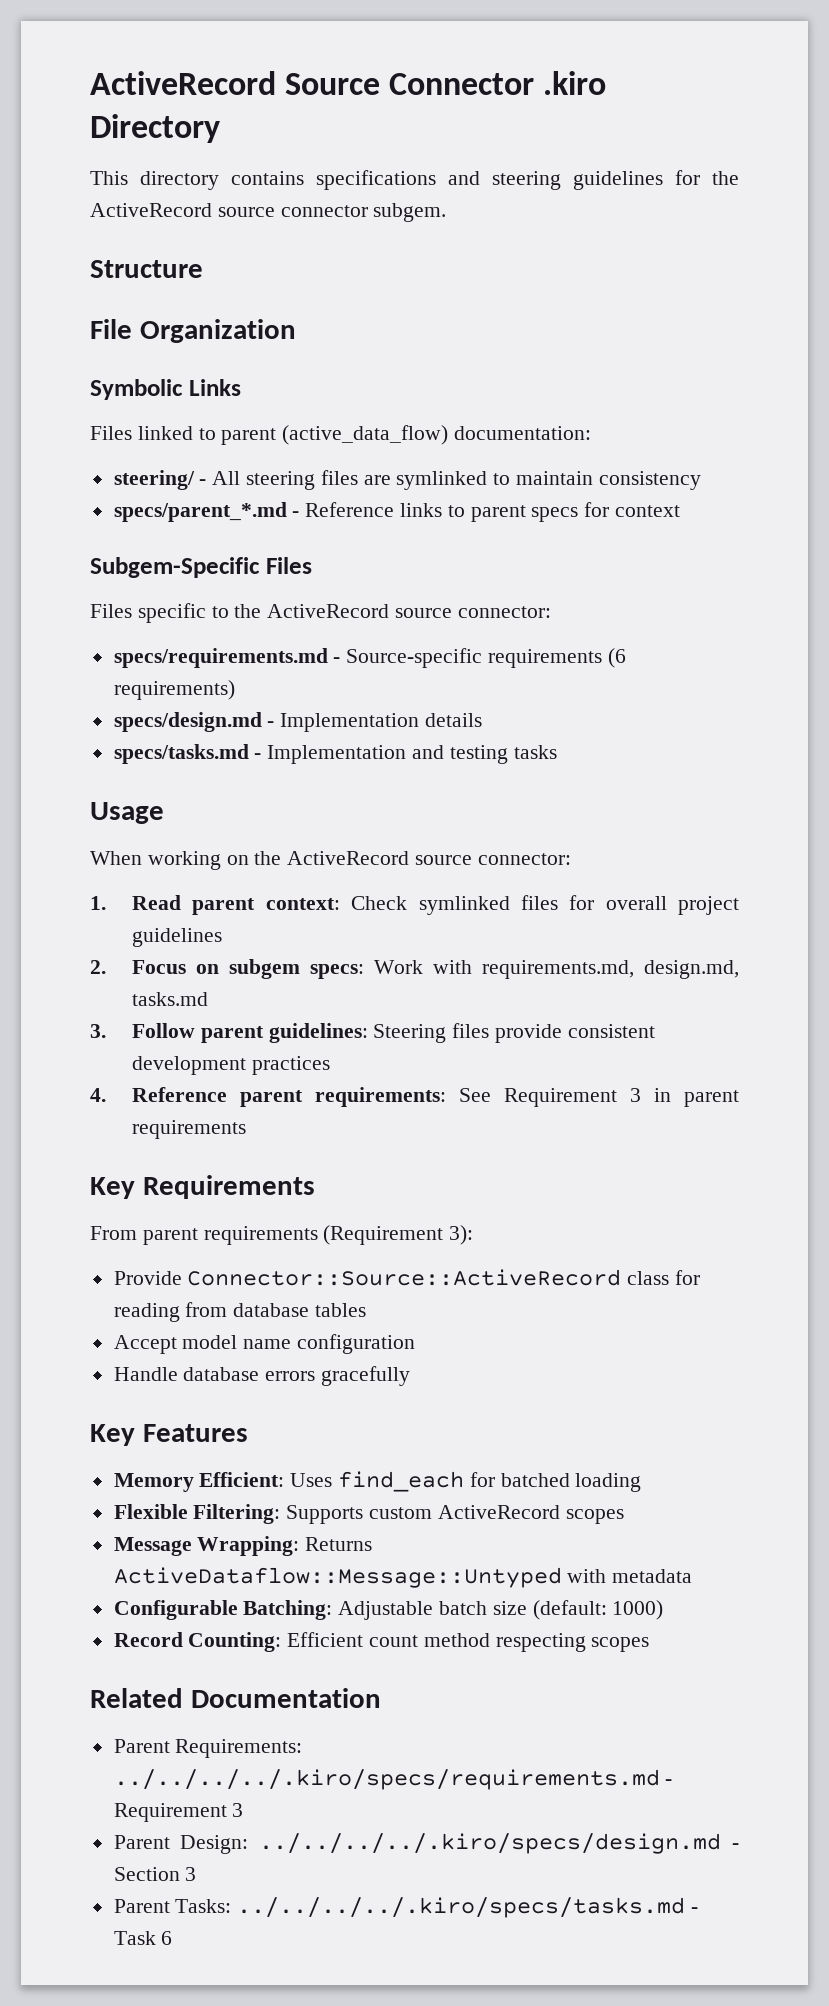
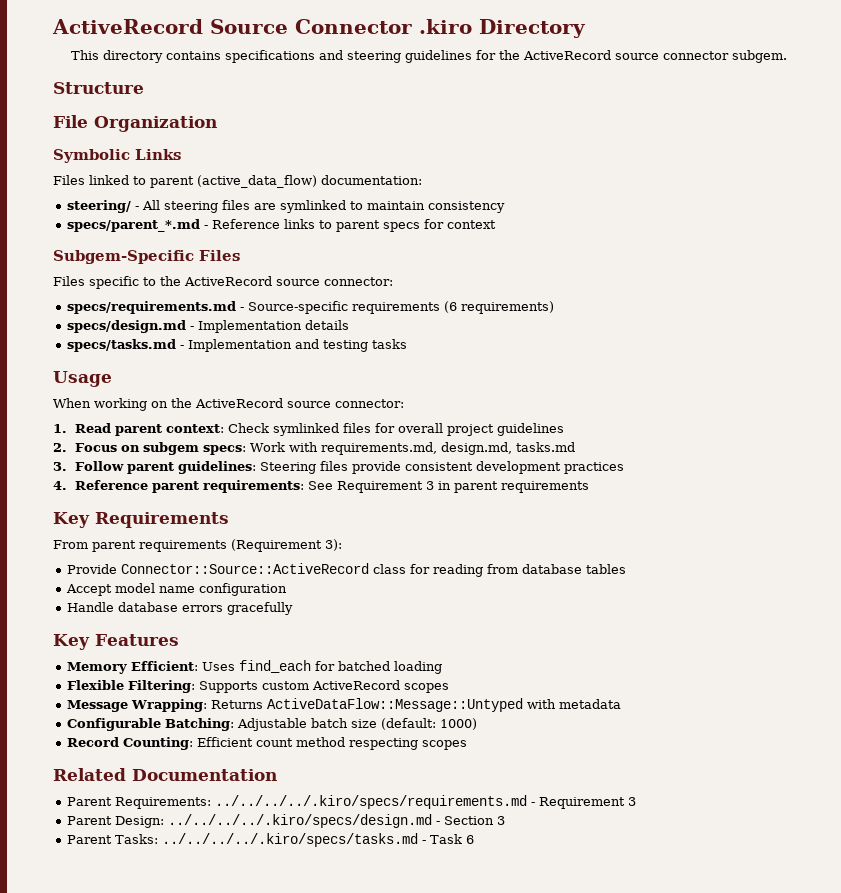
- Message Wrapping: Returns ActiveDataflow::Message::Untyped with metadata
+ Message Wrapping: Returns ActiveDataFlow::Message::Untyped with metadata

